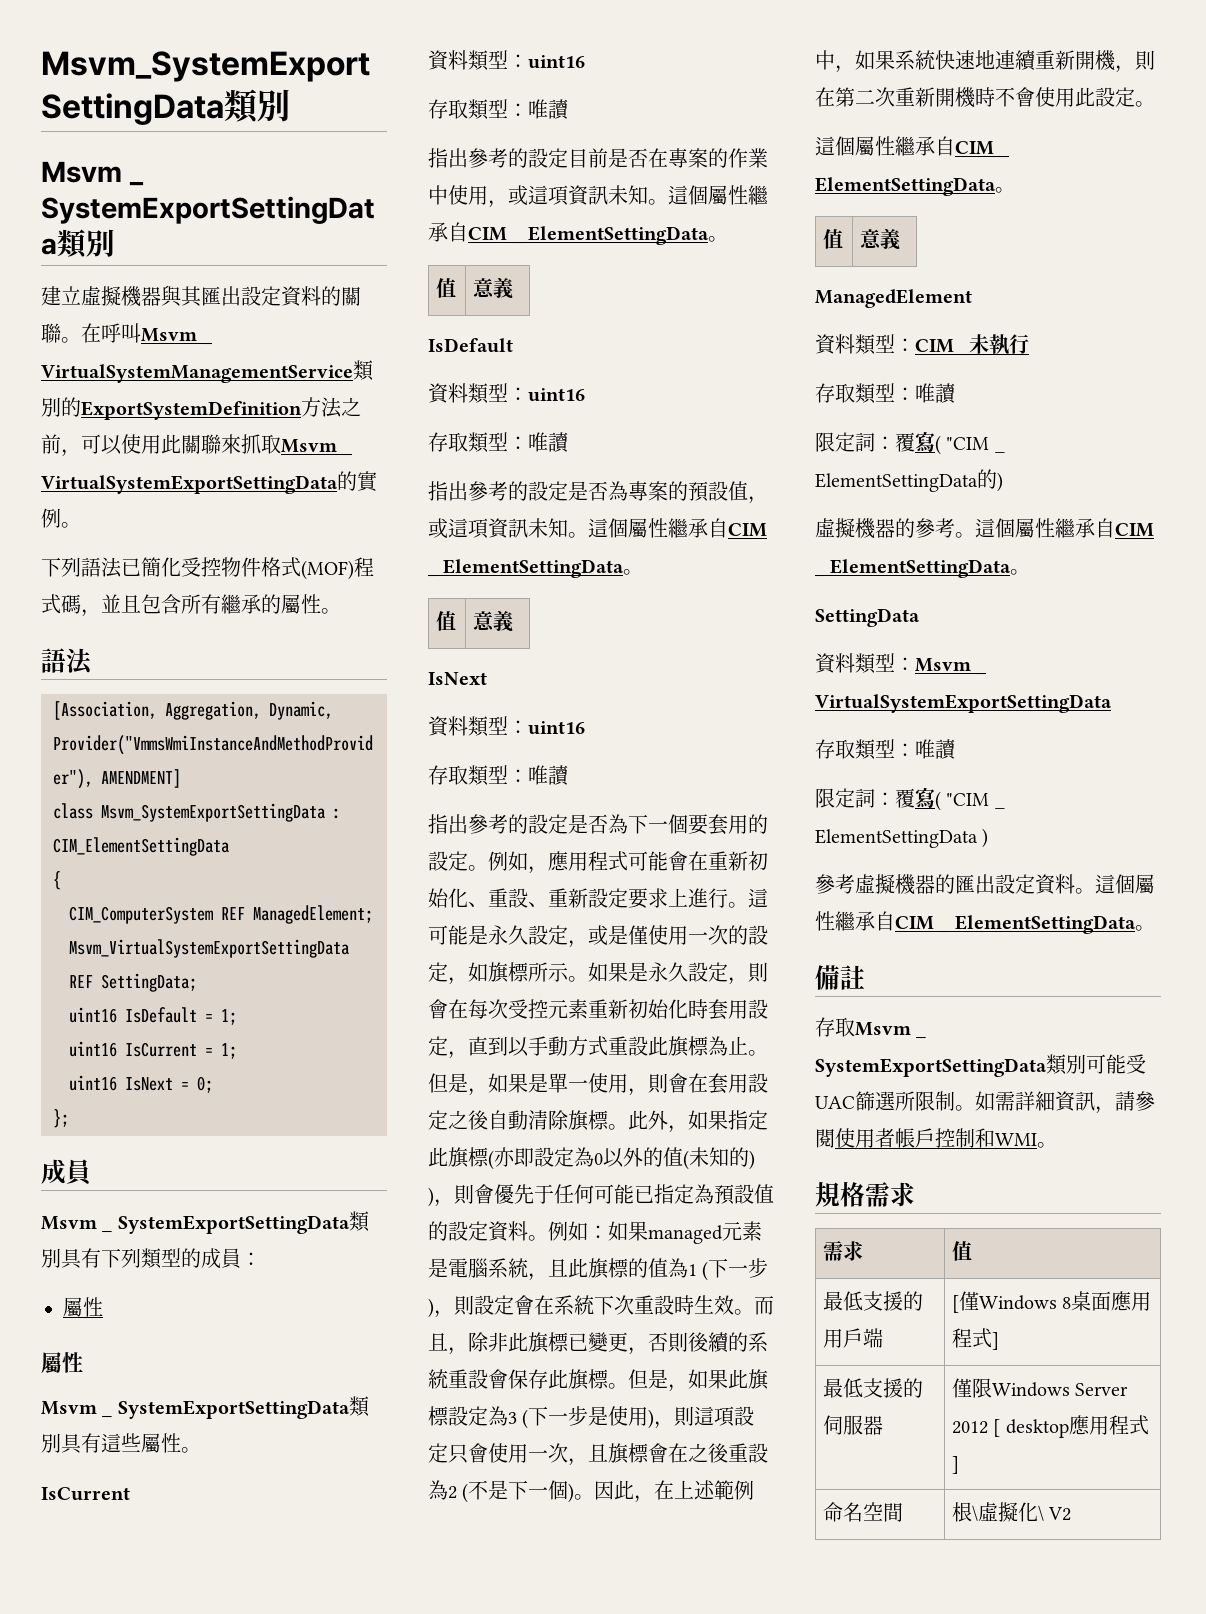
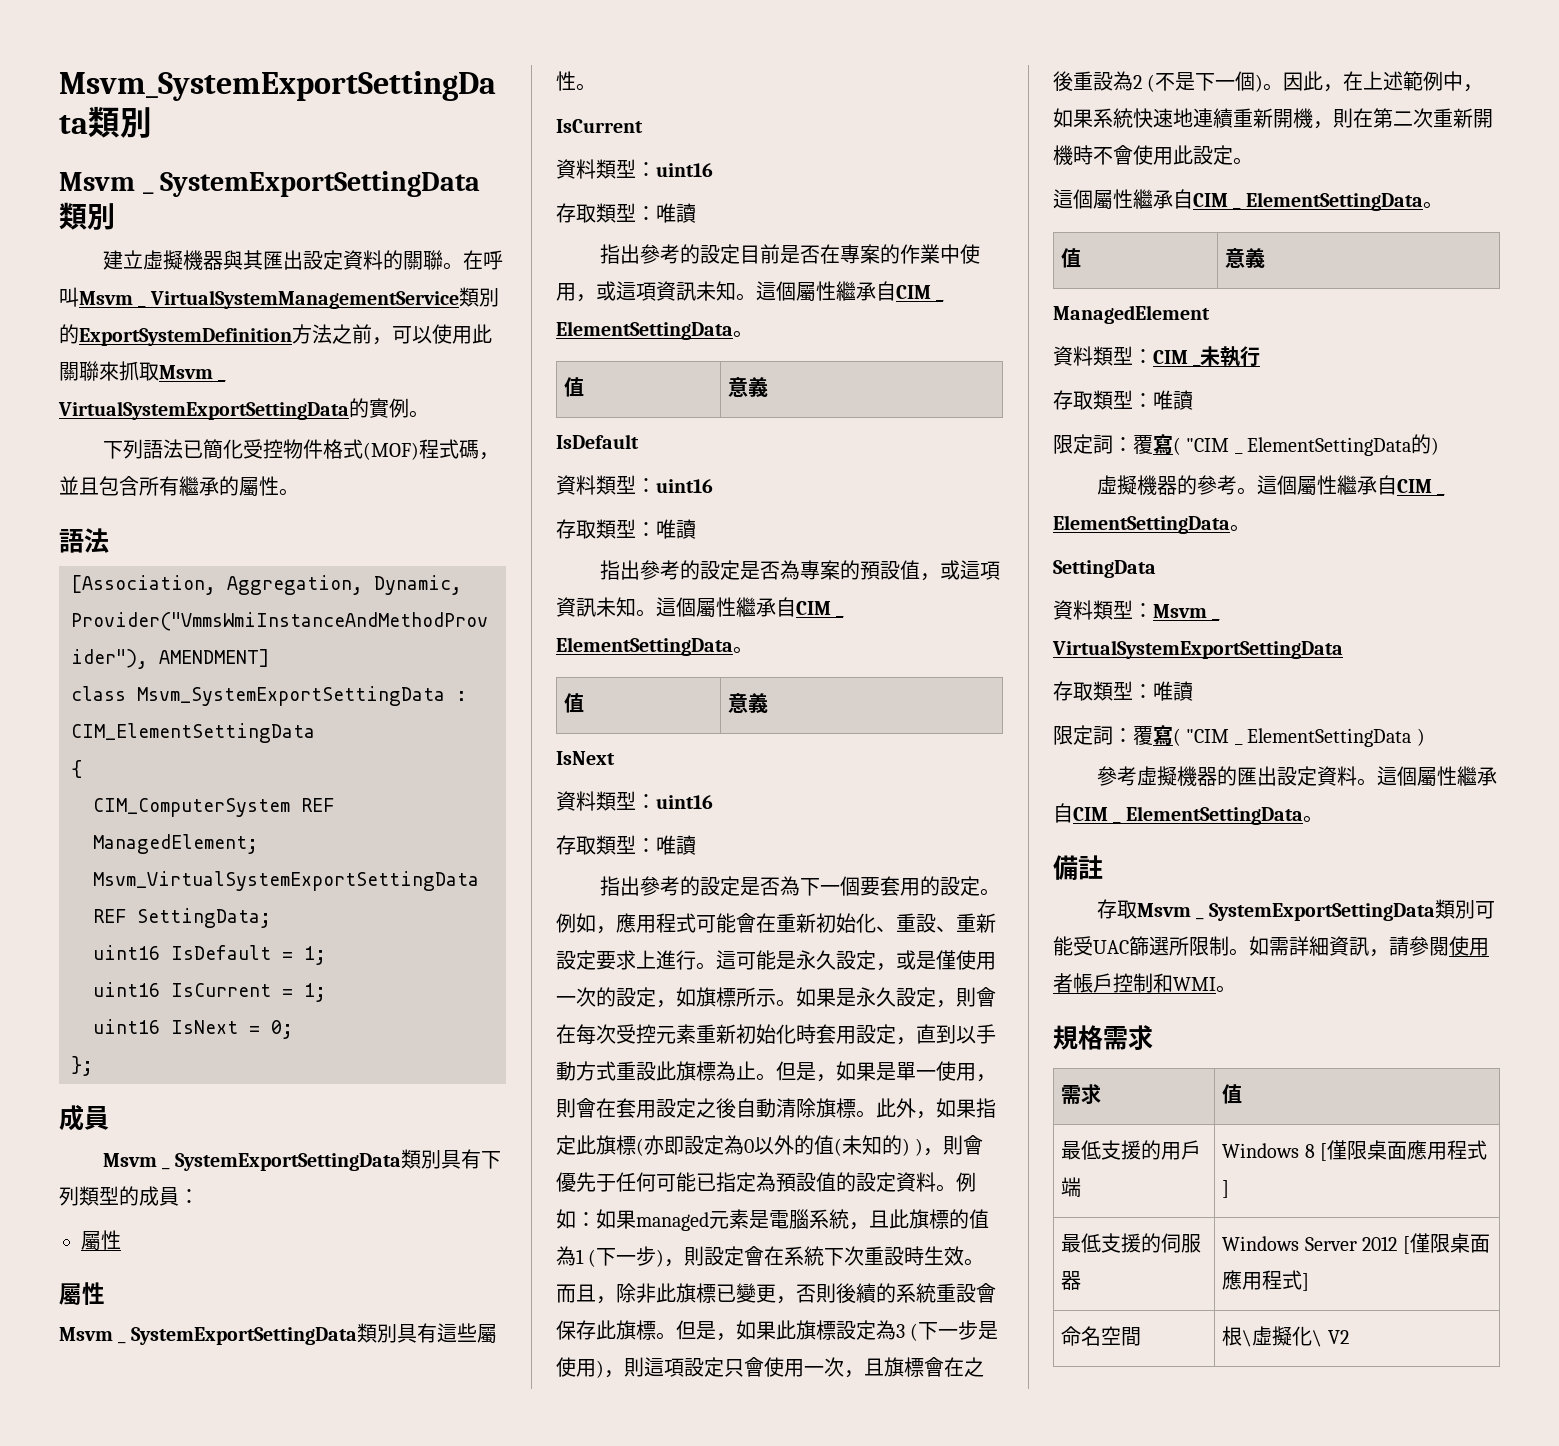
- 最低支援的用戶端 | [僅Windows 8桌面應用程式]
+ 最低支援的用戶端 | Windows 8 [僅限桌面應用程式]
- 最低支援的伺服器 | 僅限Windows Server 2012 [ desktop應用程式]
+ 最低支援的伺服器 | Windows Server 2012 [僅限桌面應用程式]

